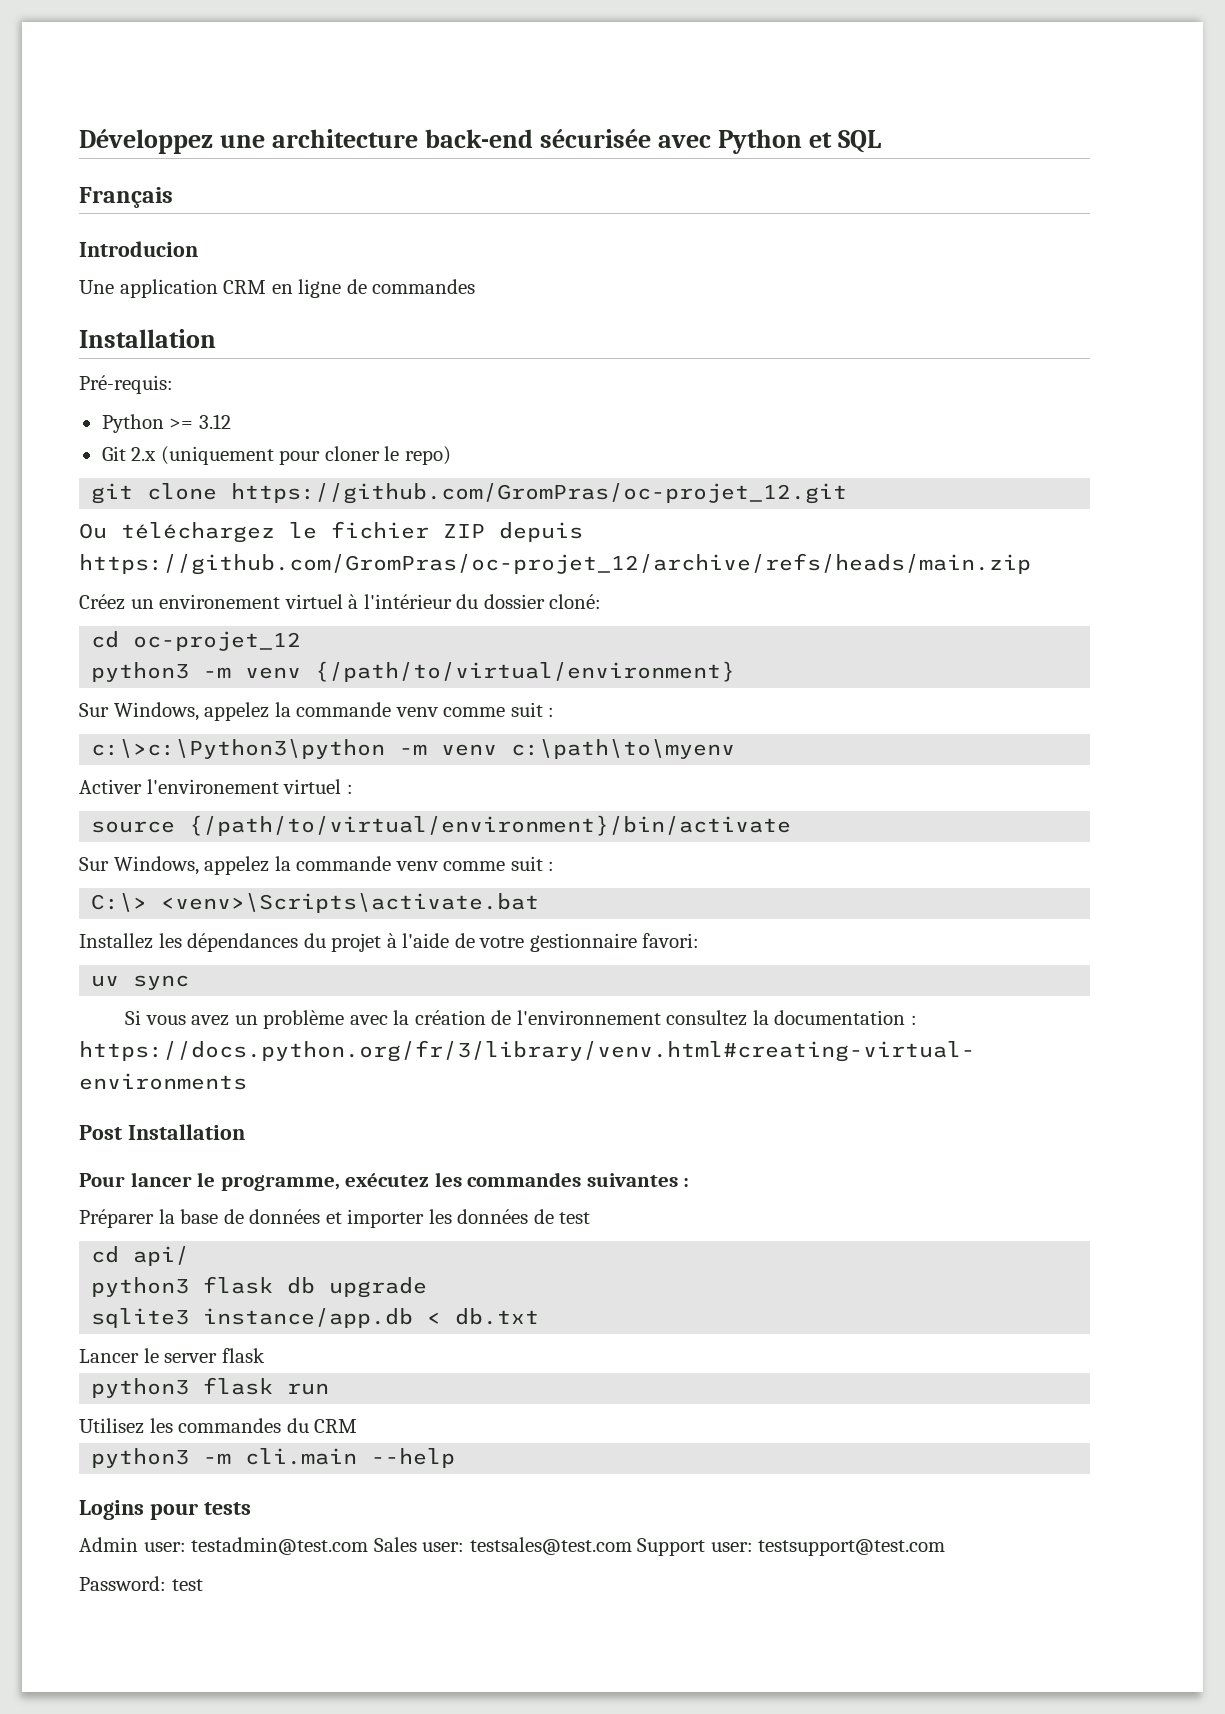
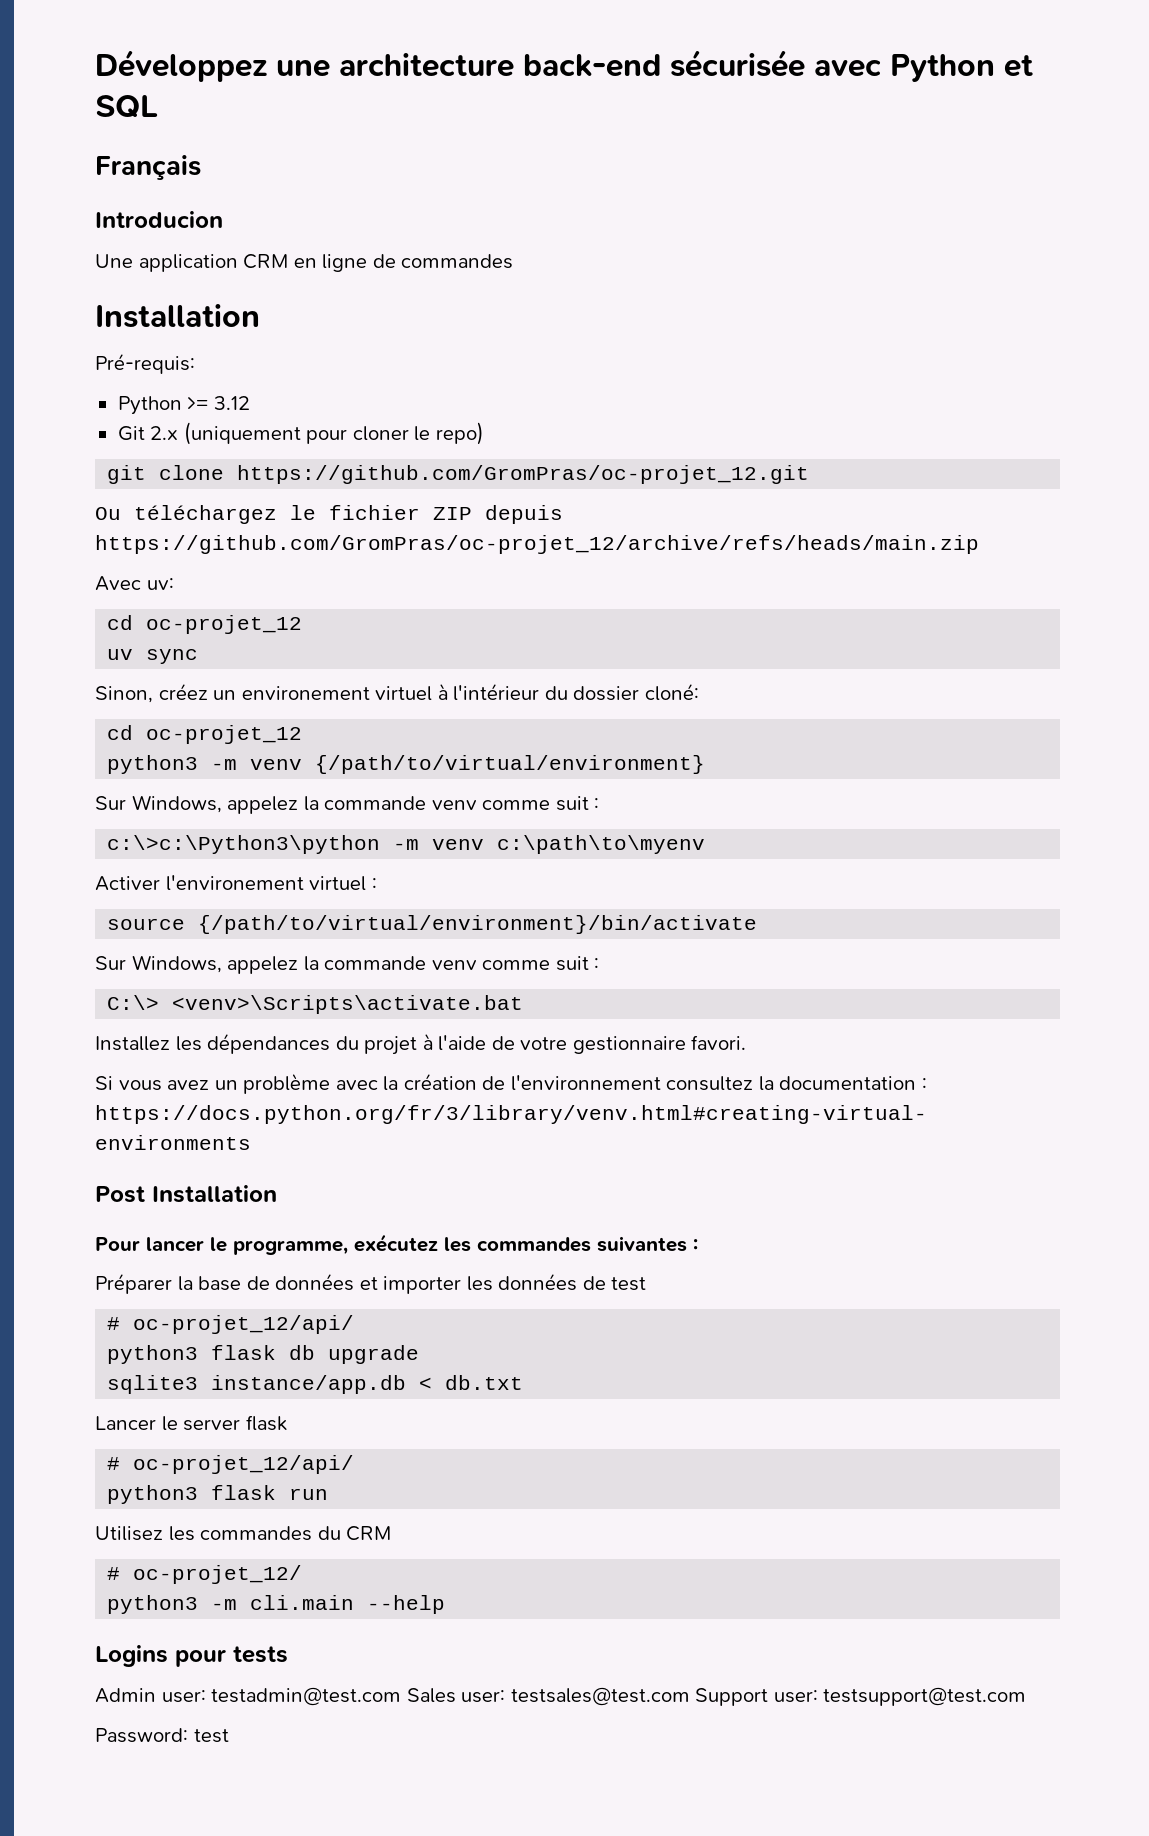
- Créez un environement virtuel à l'intérieur du dossier cloné:
+ Avec uv:
+ cd oc-projet_12
+ uv sync
+ Sinon, créez un environement virtuel à l'intérieur du dossier cloné:
- Installez les dépendances du projet à l'aide de votre gestionnaire favori:
- uv sync
+ Installez les dépendances du projet à l'aide de votre gestionnaire favori.
  Préparer la base de données et importer les données de test
- cd api/
+ # oc-projet_12/api/
  Lancer le server flask
+ # oc-projet_12/api/
+ # oc-projet_12/

